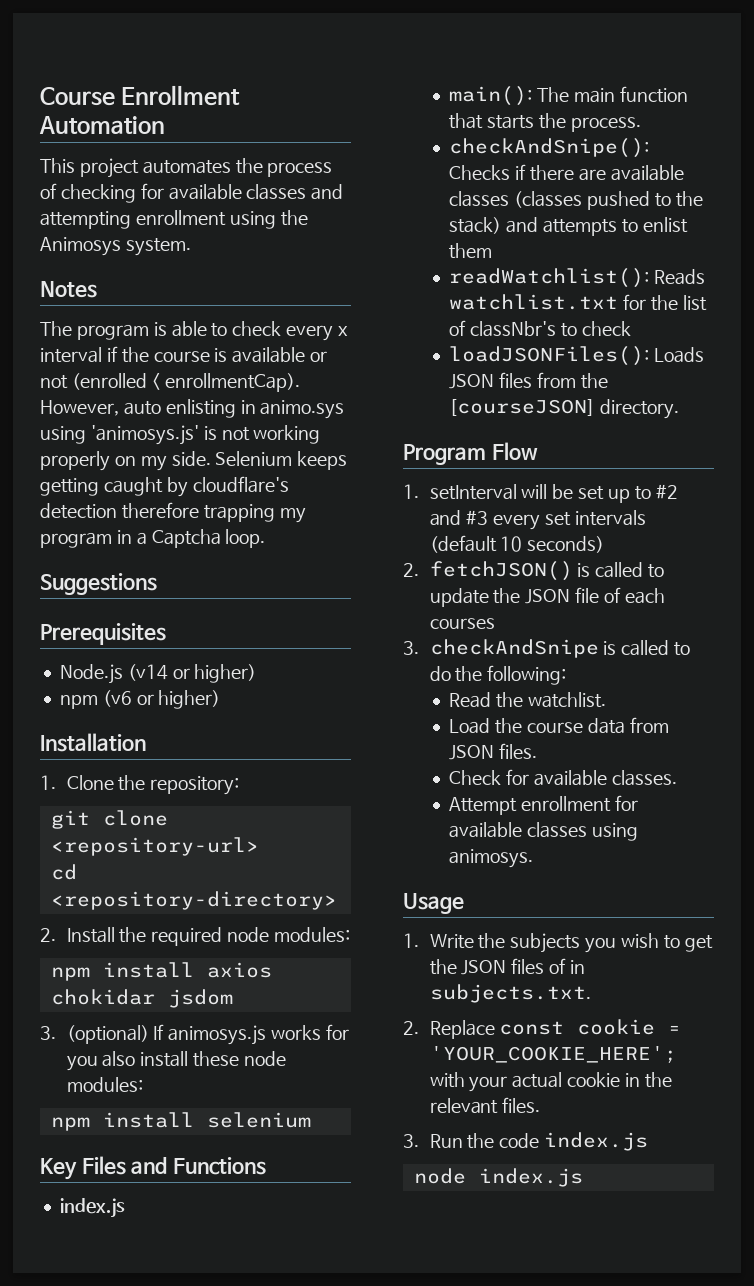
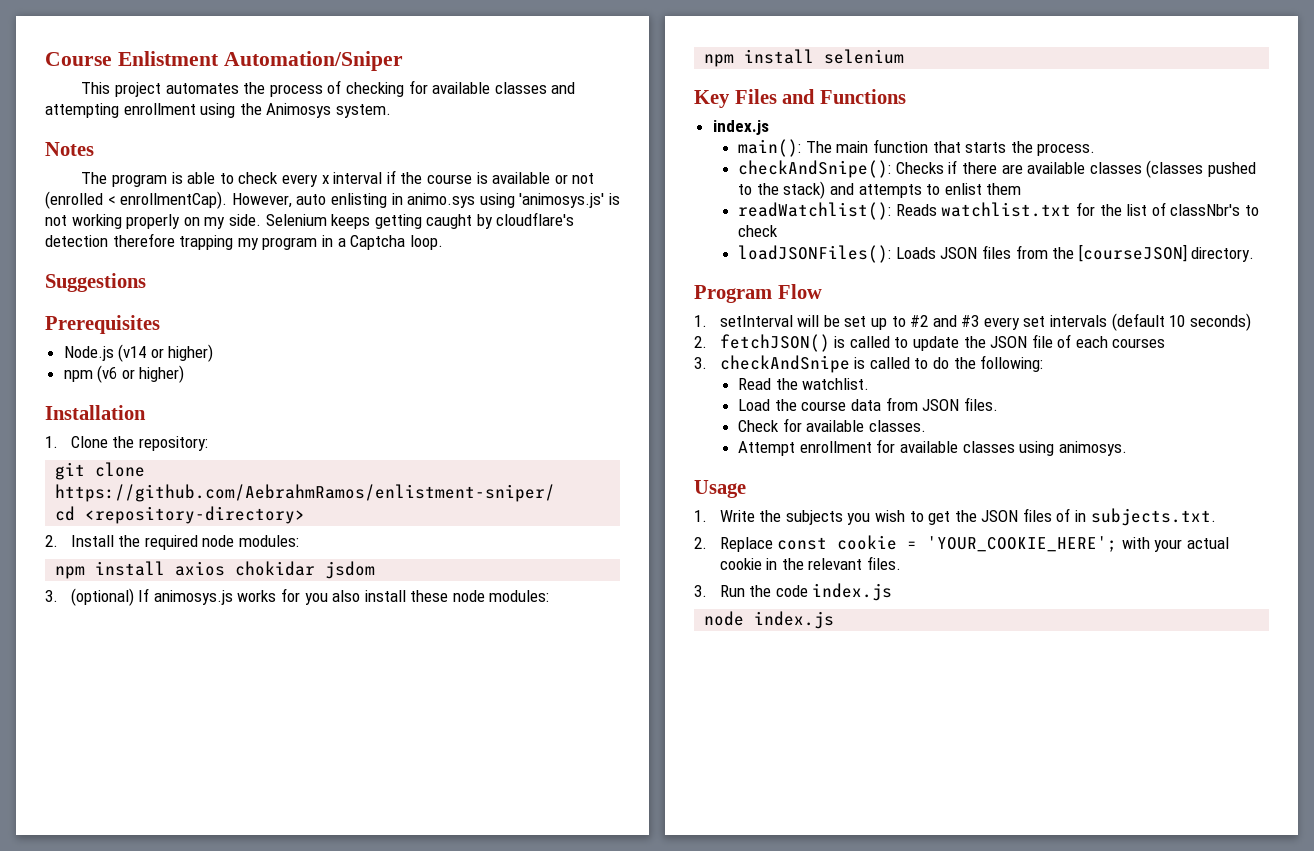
- Course Enrollment Automation
+ Course Enlistment Automation/Sniper
- git clone <repository-url>
+ git clone https://github.com/AebrahmRamos/enlistment-sniper/

